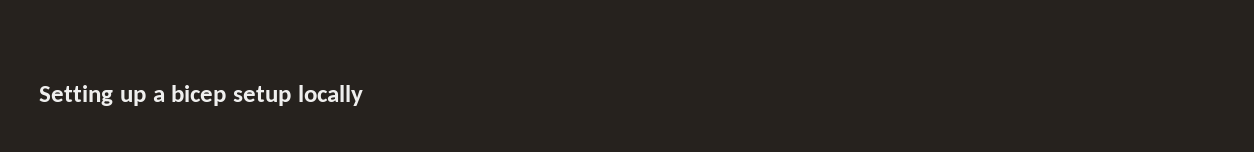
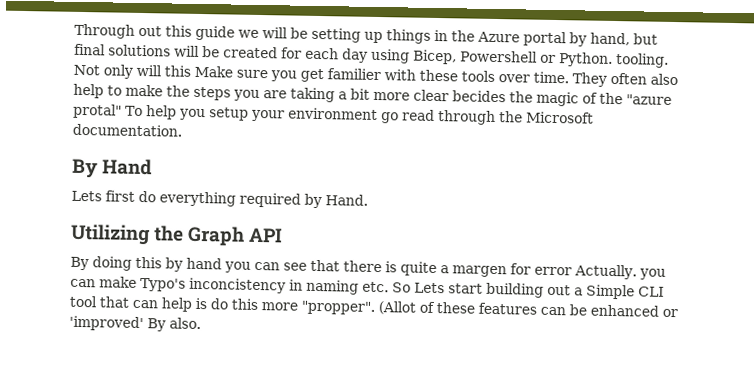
- Setting up a bicep setup locally
+ Through out this guide we will be setting up things in the Azure portal by hand, but final solutions will be created for each day using Bicep, Powershell or Python. tooling. Not only will this Make sure you get familier with these tools over time. They often also help to make the steps you are taking a bit more clear becides the magic of the "azure protal" To help you setup your environment go read through the Microsoft documentation.
+ By Hand
+ Lets first do everything required by Hand.
+ Utilizing the Graph API
+ By doing this by hand you can see that there is quite a margen for error Actually. you can make Typo's inconcistency in naming etc. So Lets start building out a Simple CLI tool that can help is do this more "propper". (Allot of these features can be enhanced or 'improved' By also.

